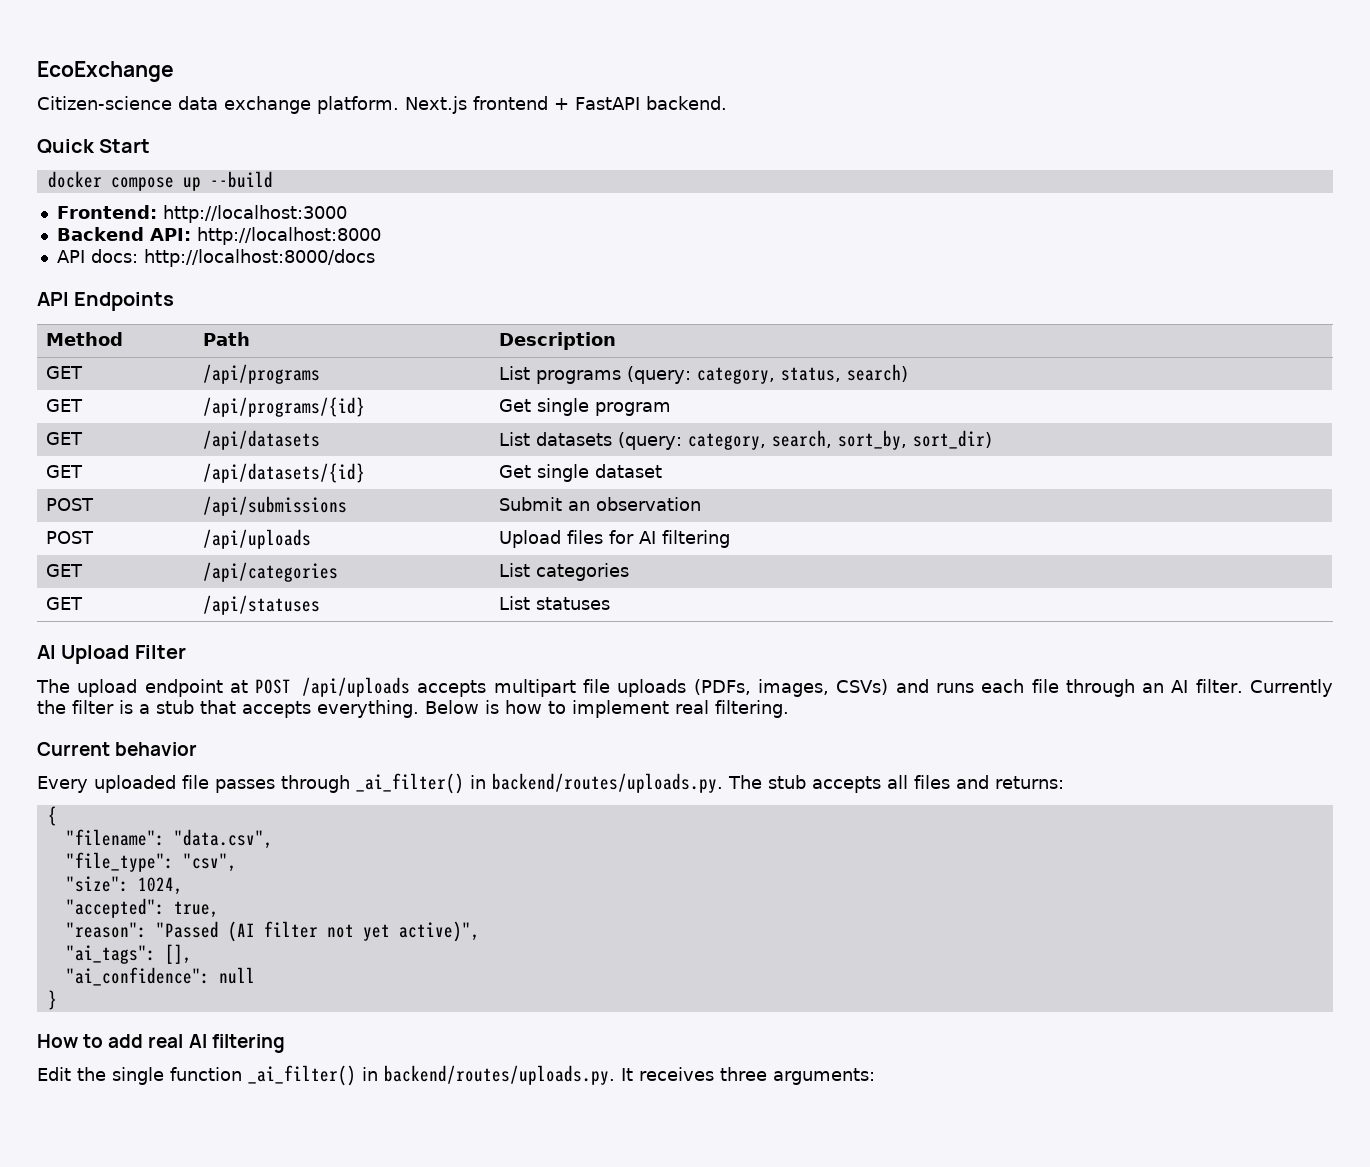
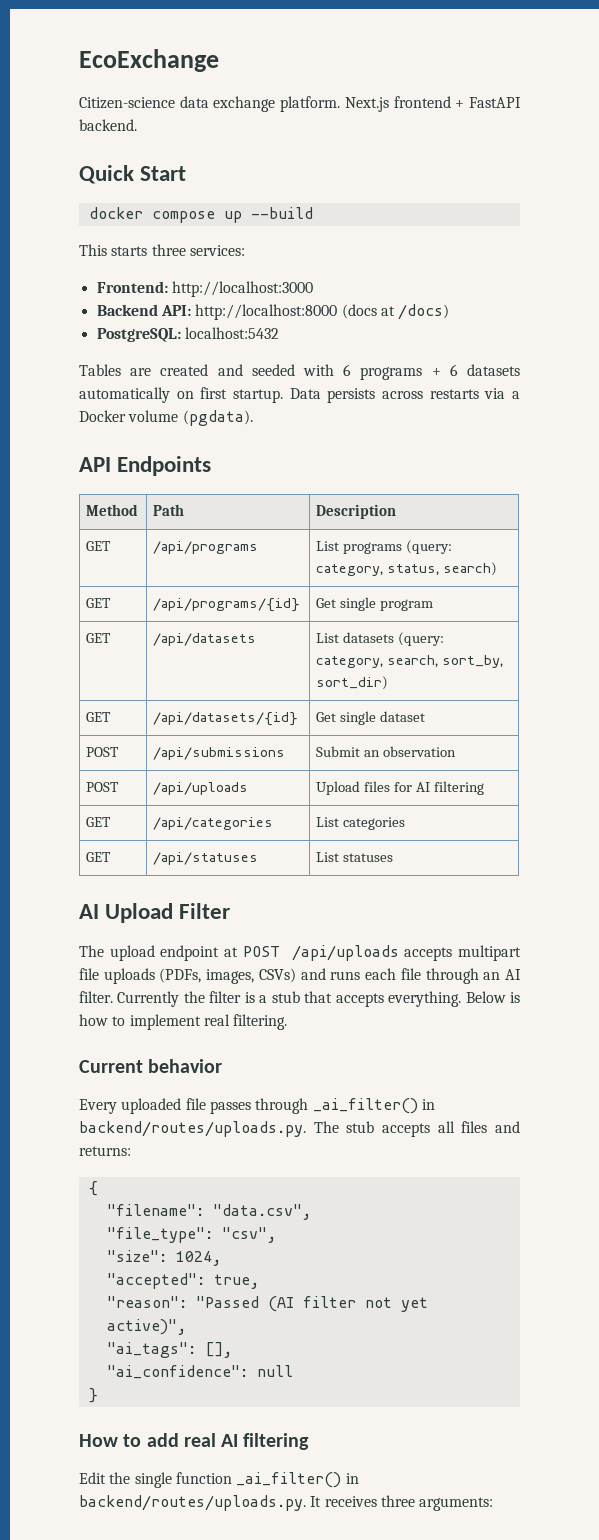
+ This starts three services:
- Backend API: http://localhost:8000
- API docs: http://localhost:8000/docs
+ Backend API: http://localhost:8000 (docs at /docs)
+ PostgreSQL: localhost:5432
+ Tables are created and seeded with 6 programs + 6 datasets automatically on first startup. Data persists across restarts via a Docker volume (pgdata).

